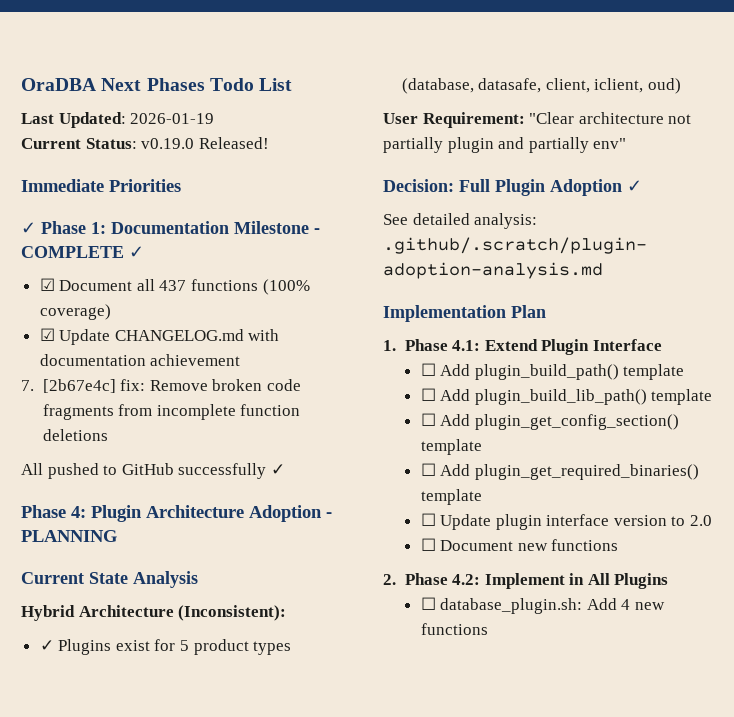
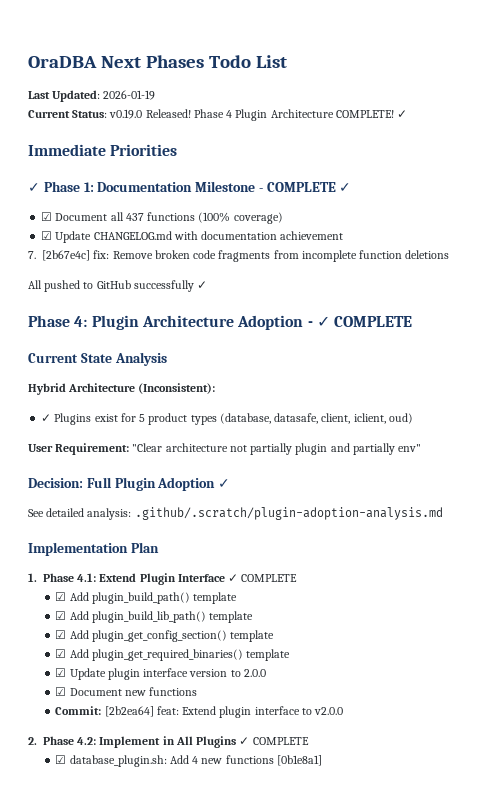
+ Phase 4 Plugin Architecture COMPLETE! ✓
- Phase 4: Plugin Architecture Adoption - PLANNING
+ Phase 4: Plugin Architecture Adoption - ✓ COMPLETE
- 1. Phase 4.1: Extend Plugin Interface
- ☐ Add plugin_build_path() template
+ 1. Phase 4.1: Extend Plugin Interface ✓ COMPLETE
+ ☑ Add plugin_build_path() template
- ☐ Add plugin_build_lib_path() template
+ ☑ Add plugin_build_lib_path() template
- ☐ Add plugin_get_config_section() template
+ ☑ Add plugin_get_config_section() template
- ☐ Add plugin_get_required_binaries() template
+ ☑ Add plugin_get_required_binaries() template
- ☐ Update plugin interface version to 2.0
- ☐ Document new functions
+ ☑ Update plugin interface version to 2.0.0
+ ☑ Document new functions
+ Commit: [2b2ea64] feat: Extend plugin interface to v2.0.0
- 2. Phase 4.2: Implement in All Plugins
- ☐ database_plugin.sh: Add 4 new functions
+ 2. Phase 4.2: Implement in All Plugins ✓ COMPLETE
+ ☑ database_plugin.sh: Add 4 new functions [0b1e8a1]

